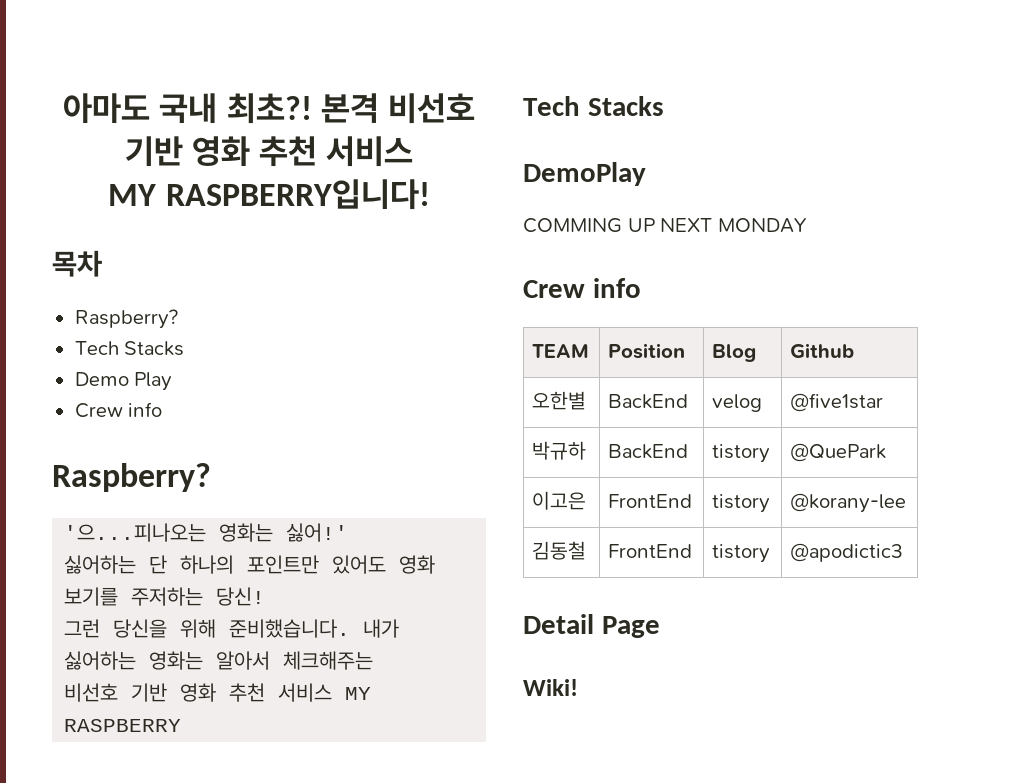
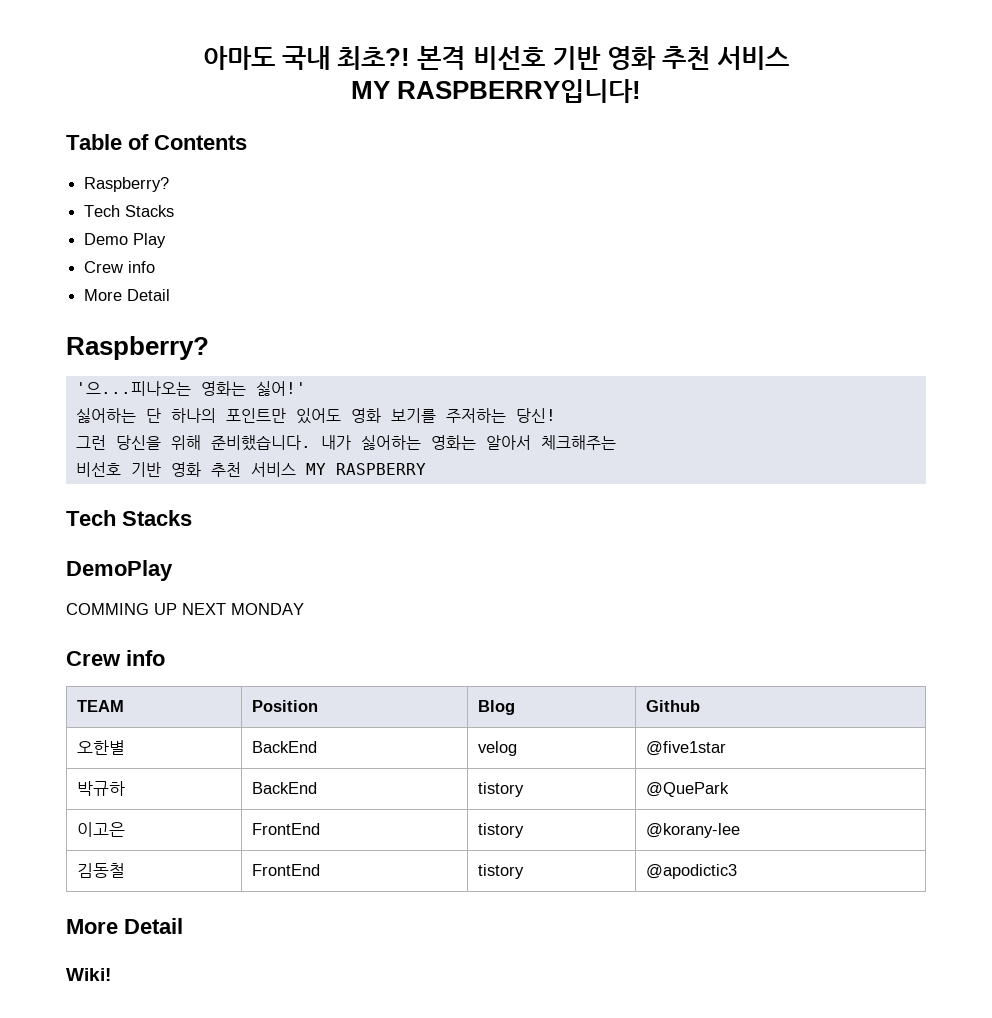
- 목차
+ Table of Contents
  Demo Play
  Crew info
+ More Detail
  김동철 | FrontEnd | tistory | @apodictic3
- Detail Page
+ More Detail

